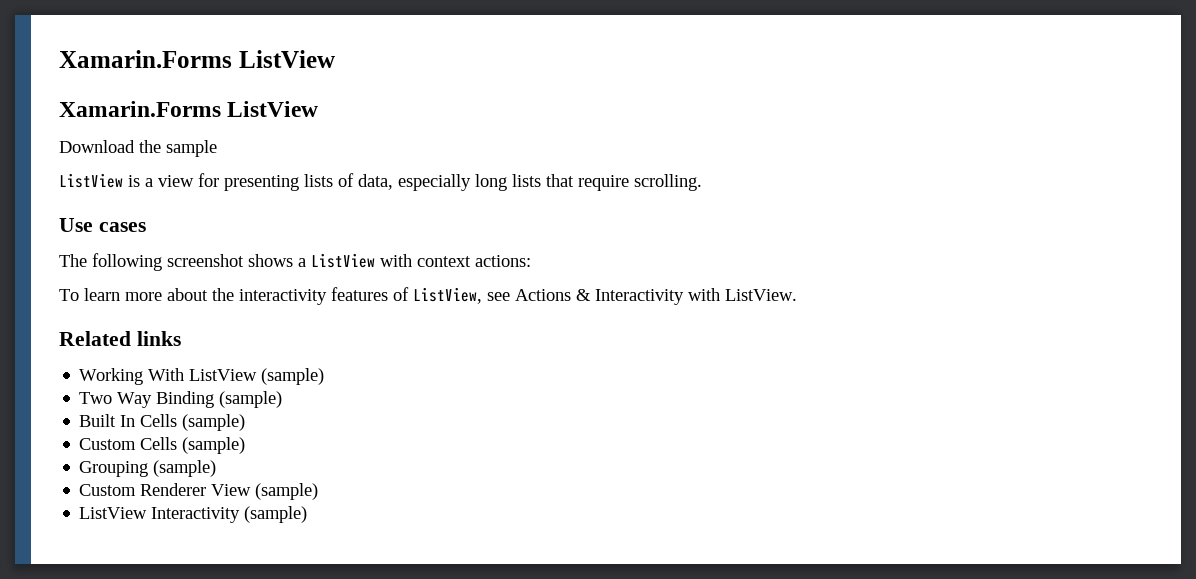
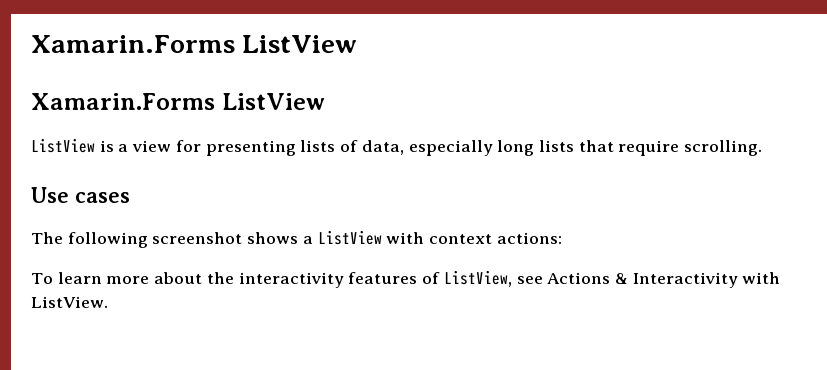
- Download the sample
- Related links
- Working With ListView (sample)
- Two Way Binding (sample)
- Built In Cells (sample)
- Custom Cells (sample)
- Grouping (sample)
- Custom Renderer View (sample)
- ListView Interactivity (sample)

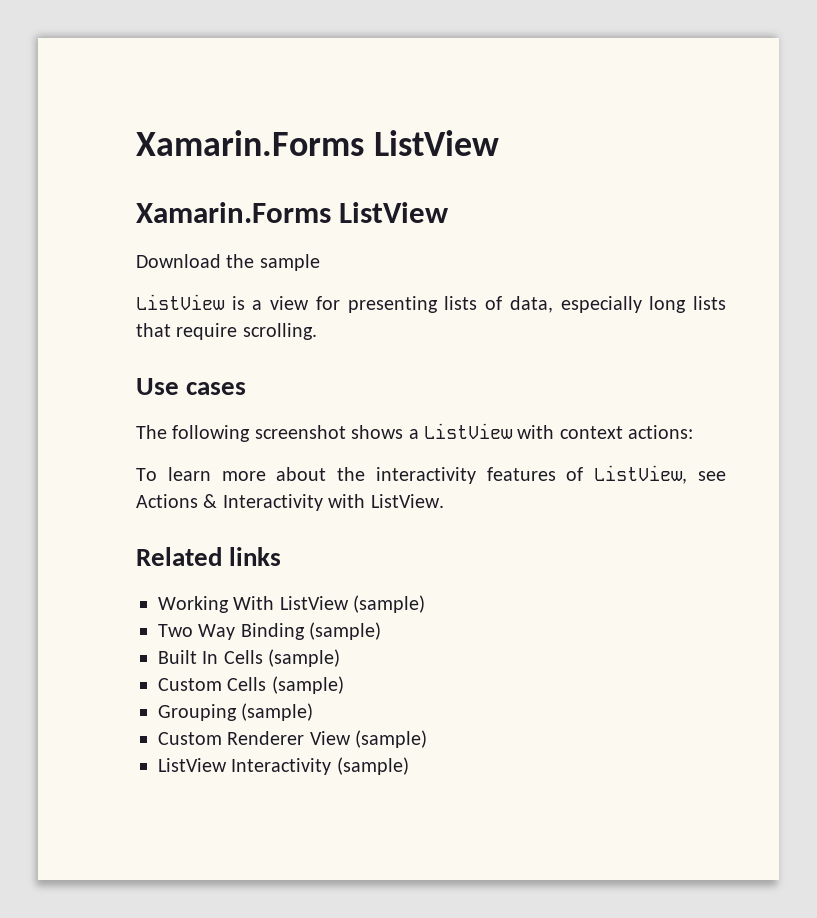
+ Download the sample
+ Related links
+ Working With ListView (sample)
+ Two Way Binding (sample)
+ Built In Cells (sample)
+ Custom Cells (sample)
+ Grouping (sample)
+ Custom Renderer View (sample)
+ ListView Interactivity (sample)

